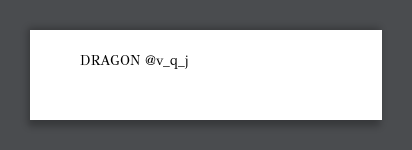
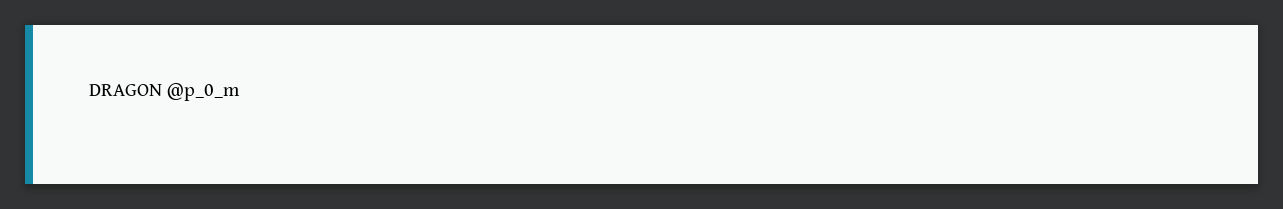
- DRAGON @v_q_j
+ DRAGON @p_0_m

